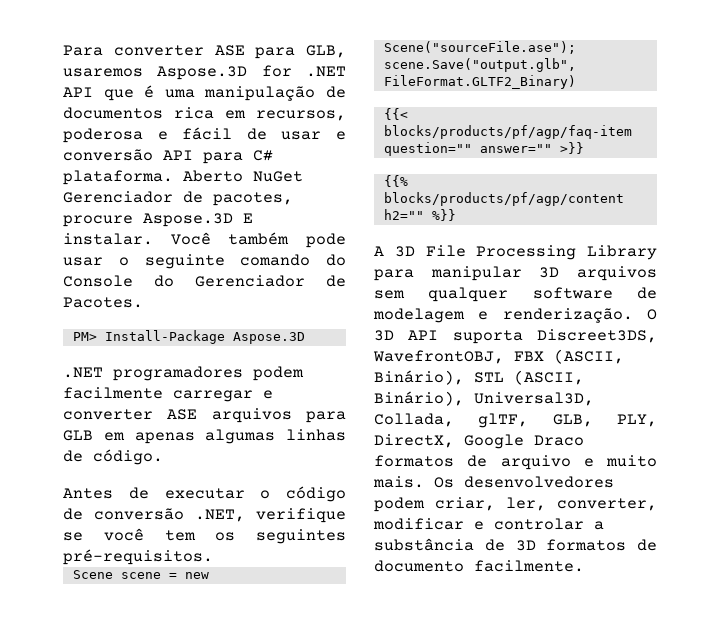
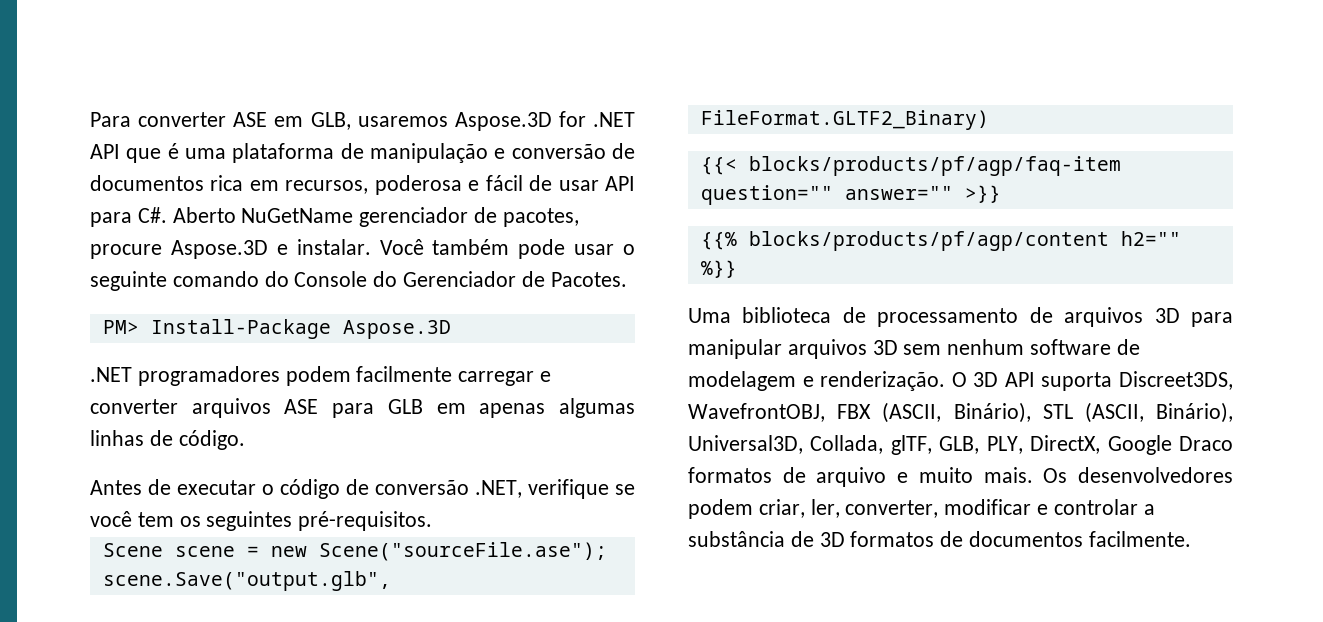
- Para converter ASE para GLB, usaremos Aspose.3D for .NET API que é uma manipulação de documentos rica em recursos, poderosa e fácil de usar e conversão API para C# plataforma. Aberto NuGet Gerenciador de pacotes, procure Aspose.3D E instalar.
+ Para converter ASE em GLB, usaremos Aspose.3D for .NET API que é uma plataforma de manipulação e conversão de documentos rica em recursos, poderosa e fácil de usar API para C#. Aberto NuGetName gerenciador de pacotes, procure Aspose.3D e instalar.
- .NET programadores podem facilmente carregar e converter ASE arquivos para GLB em apenas algumas linhas de código.
+ .NET programadores podem facilmente carregar e converter arquivos ASE para GLB em apenas algumas linhas de código.
- A 3D File Processing Library para manipular 3D arquivos sem qualquer software de modelagem e renderização.
+ Uma biblioteca de processamento de arquivos 3D para manipular arquivos 3D sem nenhum software de modelagem e renderização.
- Os desenvolvedores podem criar, ler, converter, modificar e controlar a substância de 3D formatos de documento facilmente.
+ Os desenvolvedores podem criar, ler, converter, modificar e controlar a substância de 3D formatos de documentos facilmente.

